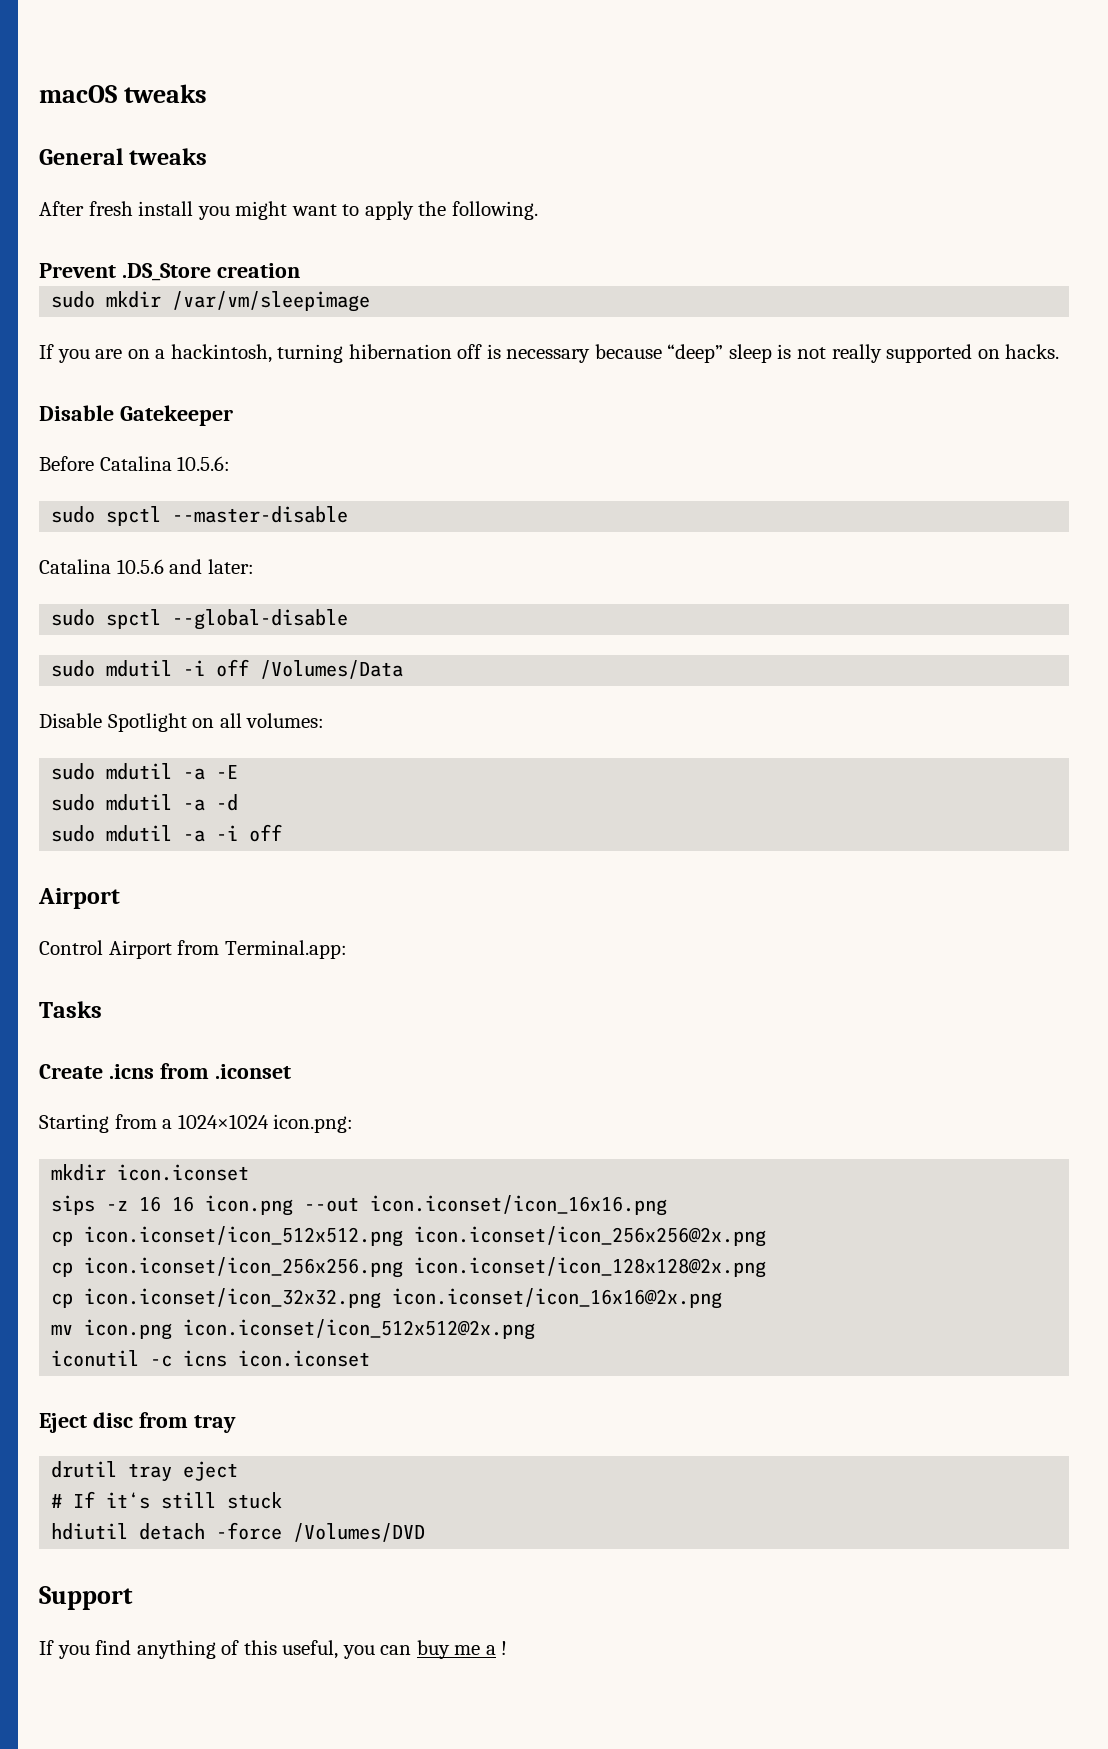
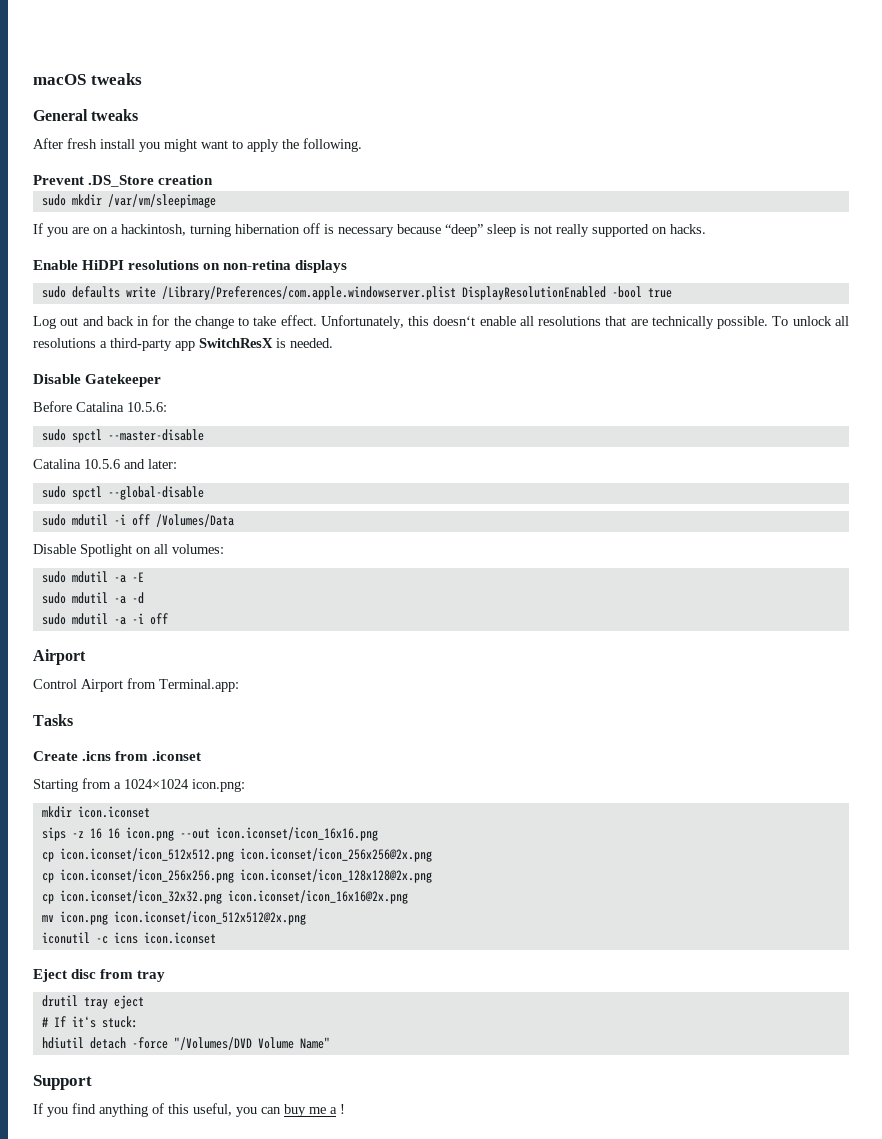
+ Enable HiDPI resolutions on non-retina displays
+ sudo defaults write /Library/Preferences/com.apple.windowserver.plist DisplayResolutionEnabled -bool true
+ Log out and back in for the change to take effect. Unfortunately, this doesn‘t enable all resolutions that are technically possible. To unlock all resolutions a third-party app SwitchResX is needed.
- # If it‘s still stuck
+ # If it‘s stuck:
- hdiutil detach -force /Volumes/DVD
+ hdiutil detach -force "/Volumes/DVD Volume Name"

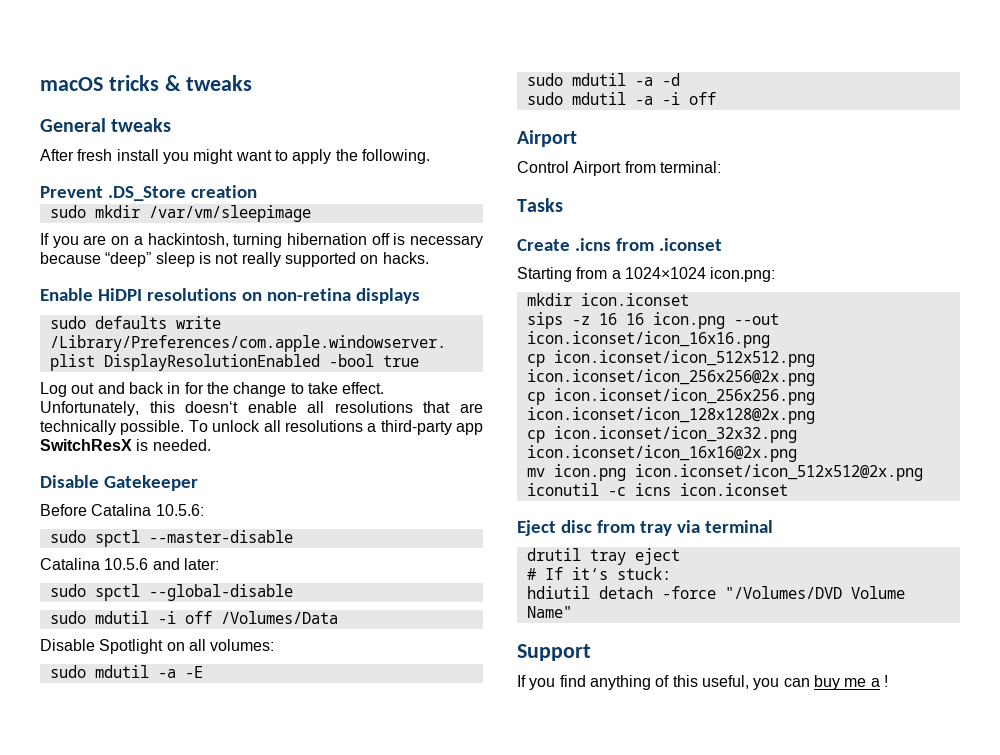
- macOS tweaks
+ macOS tricks & tweaks
- Control Airport from Terminal.app:
+ Control Airport from terminal:
- Eject disc from tray
+ Eject disc from tray via terminal

